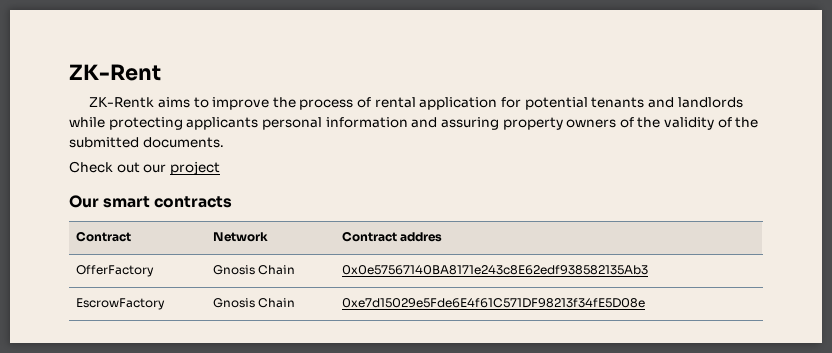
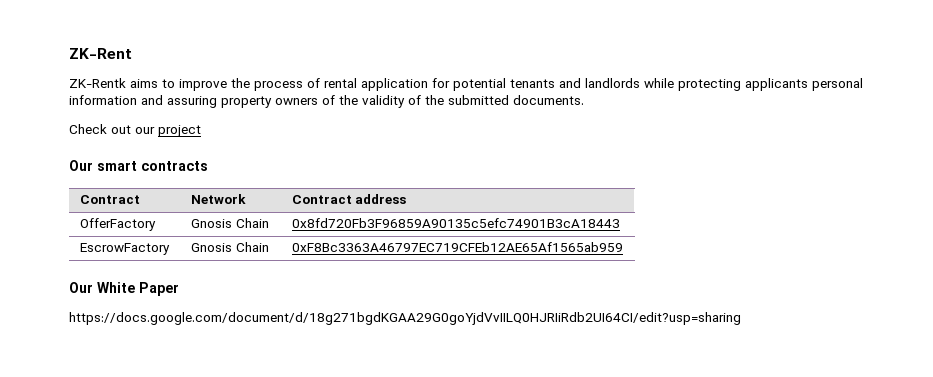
- Contract | Network | Contract addres
+ Contract | Network | Contract address
- OfferFactory | Gnosis Chain | 0x0e57567140BA8171e243c8E62edf938582135Ab3
+ OfferFactory | Gnosis Chain | 0x8fd720Fb3F96859A90135c5efc74901B3cA18443
- EscrowFactory | Gnosis Chain | 0xe7d15029e5Fde6E4f61C571DF98213f34fE5D08e
+ EscrowFactory | Gnosis Chain | 0xF8Bc3363A46797EC719CFEb12AE65Af1565ab959
+ Our White Paper
+ https://docs.google.com/document/d/18g271bgdKGAA29G0goYjdVvIILQ0HJRIiRdb2UI64CI/edit?usp=sharing

